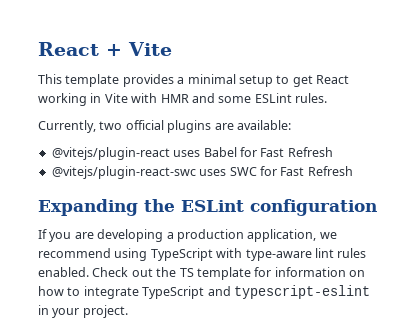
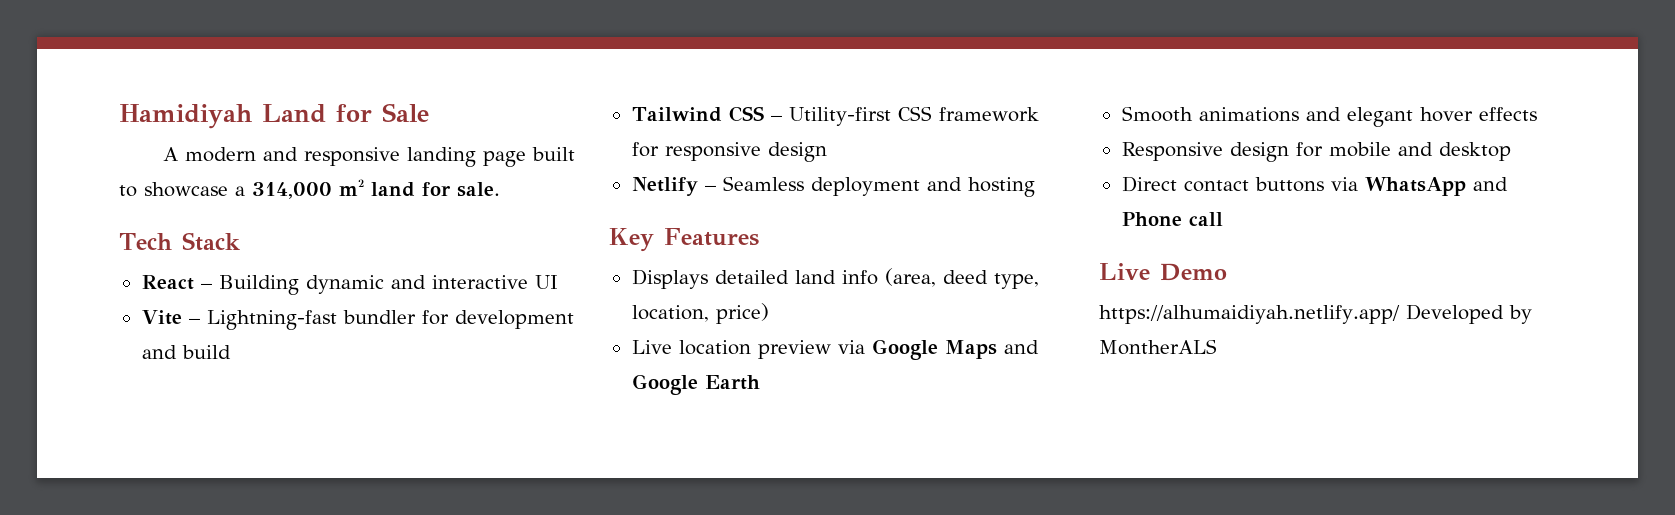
- React + Vite
- This template provides a minimal setup to get React working in Vite with HMR and some ESLint rules.
- Currently, two official plugins are available:
- @vitejs/plugin-react uses Babel for Fast Refresh
- @vitejs/plugin-react-swc uses SWC for Fast Refresh
- Expanding the ESLint configuration
- If you are developing a production application, we recommend using TypeScript with type-aware lint rules enabled. Check out the TS template for information on how to integrate TypeScript and typescript-eslint in your project.
+ Hamidiyah Land for Sale
+ A modern and responsive landing page built to showcase a 314,000 m² land for sale.
+ Tech Stack
+ React – Building dynamic and interactive UI
+ Vite – Lightning-fast bundler for development and build
+ Tailwind CSS – Utility-first CSS framework for responsive design
+ Netlify – Seamless deployment and hosting
+ Key Features
+ Displays detailed land info (area, deed type, location, price)
+ Live location preview via Google Maps and Google Earth
+ Smooth animations and elegant hover effects
+ Responsive design for mobile and desktop
+ Direct contact buttons via WhatsApp and Phone call
+ Live Demo
+ https://alhumaidiyah.netlify.app/ Developed by MontherALS

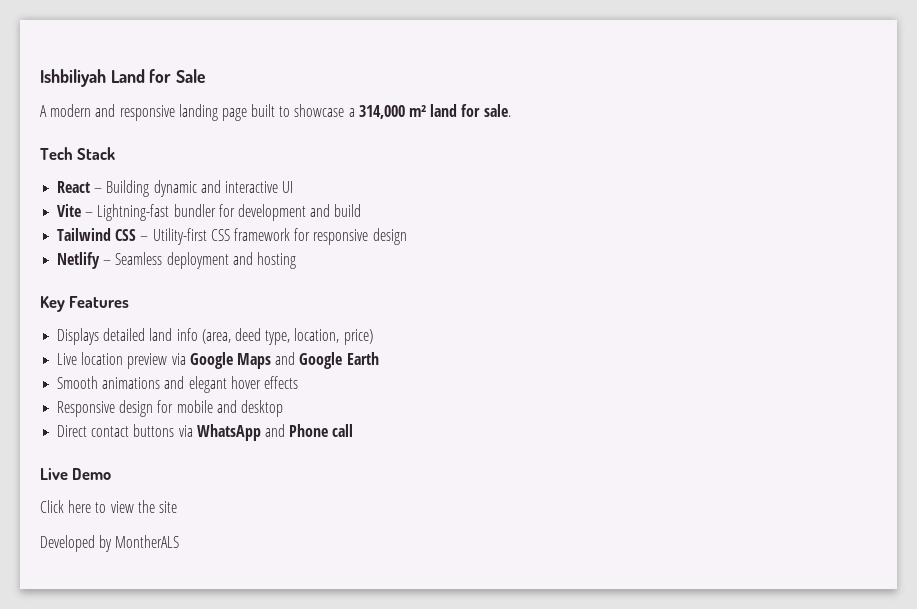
- Hamidiyah Land for Sale
+ Ishbiliyah Land for Sale
- https://alhumaidiyah.netlify.app/ Developed by MontherALS
+ Click here to view the site
+ Developed by MontherALS

